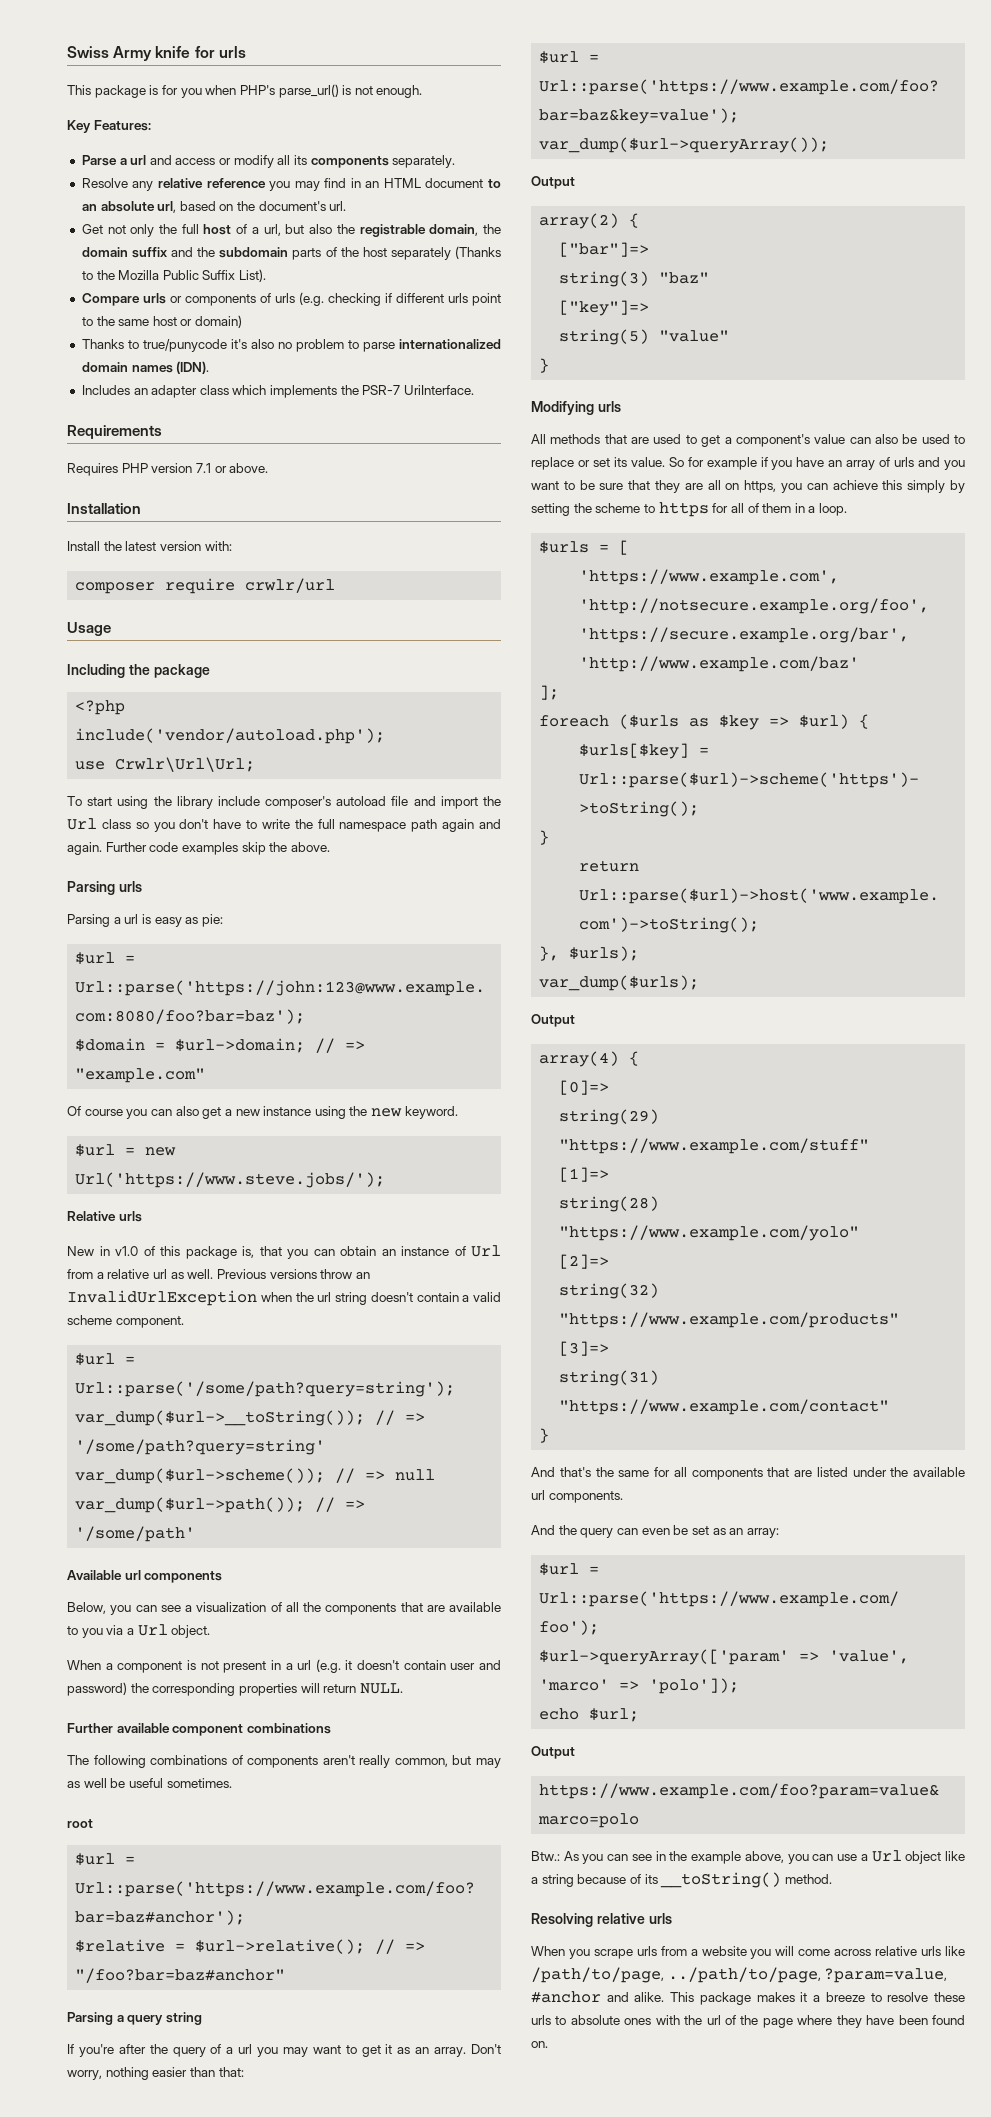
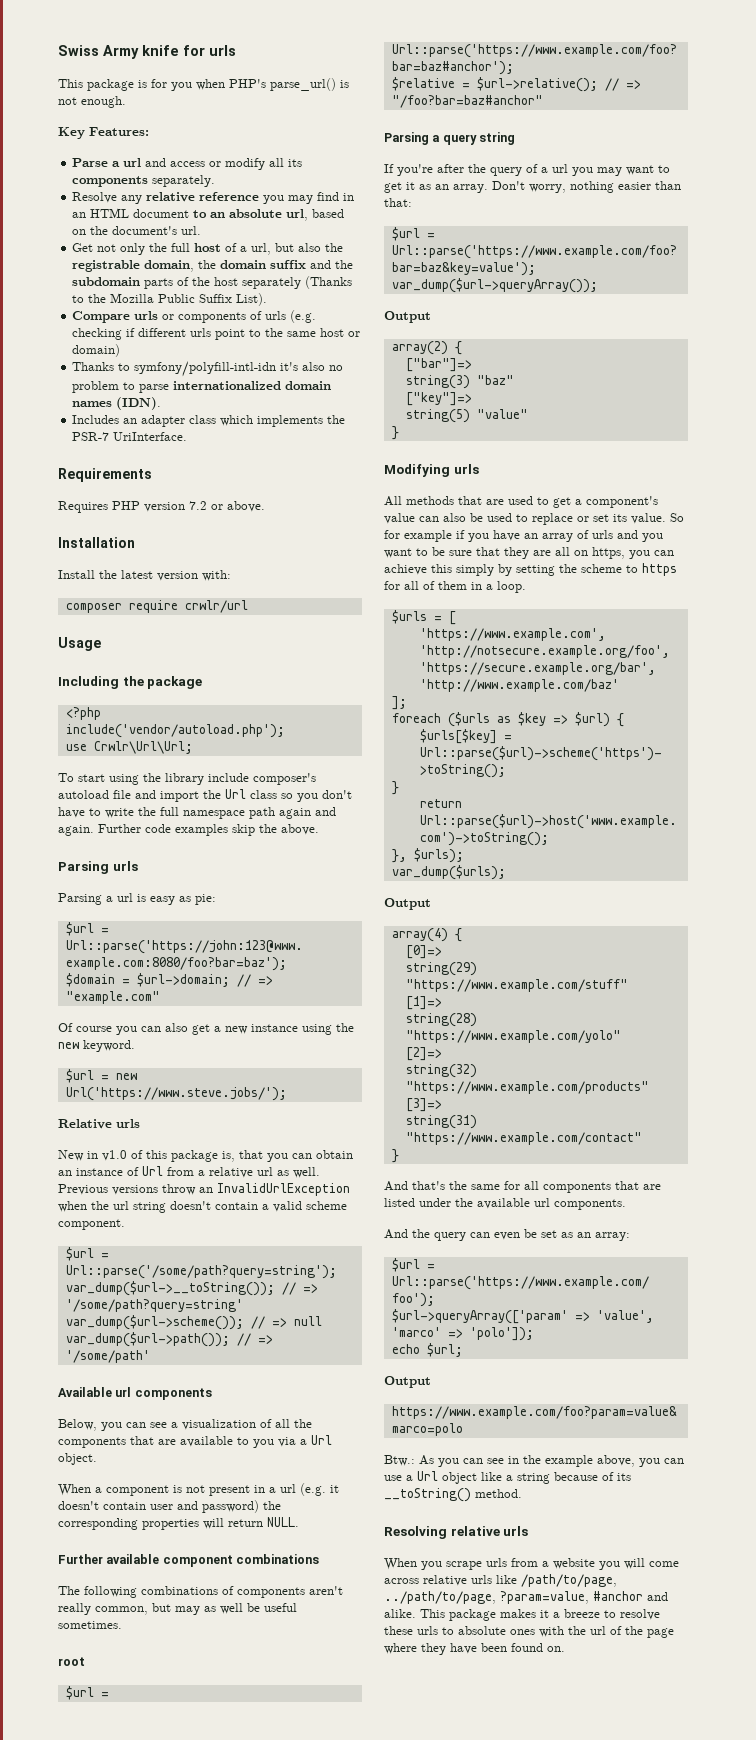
- Thanks to true/punycode it's also no problem to parse internationalized domain names (IDN).
+ Thanks to symfony/polyfill-intl-idn it's also no problem to parse internationalized domain names (IDN).
- Requires PHP version 7.1 or above.
+ Requires PHP version 7.2 or above.

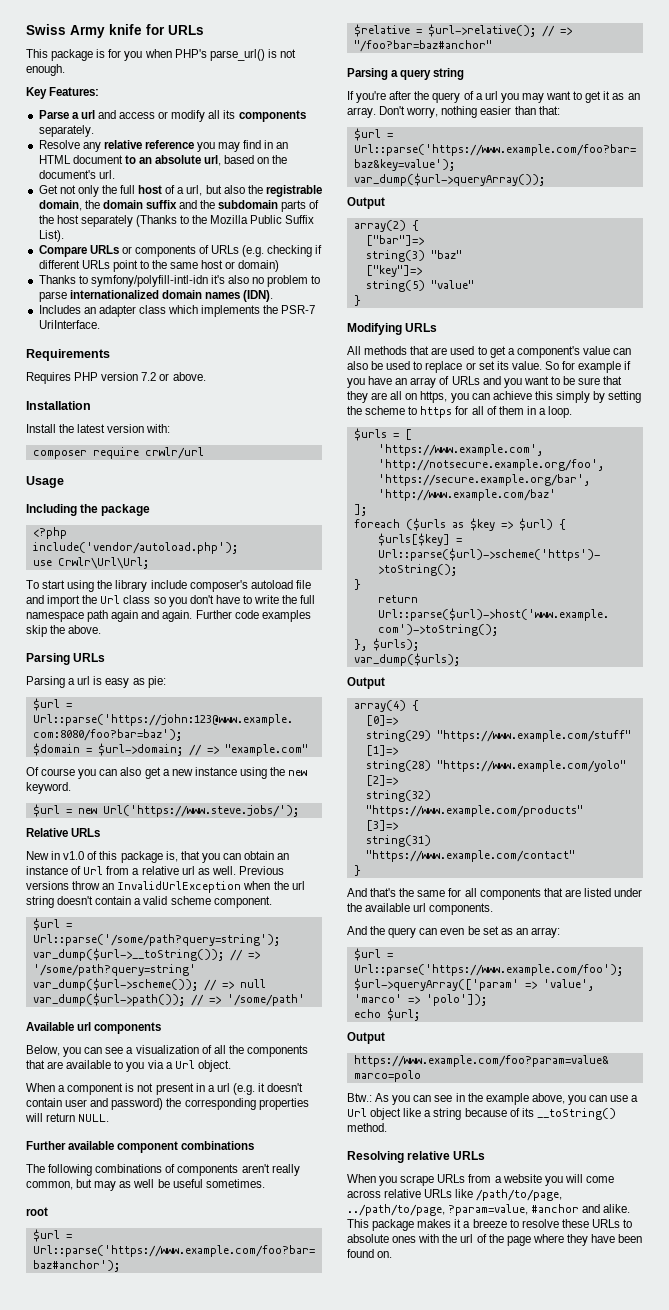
- Swiss Army knife for urls
+ Swiss Army knife for URLs
- Compare urls or components of urls (e.g. checking if different urls point to the same host or domain)
+ Compare URLs or components of URLs (e.g. checking if different URLs point to the same host or domain)
- Parsing urls
+ Parsing URLs
- Relative urls
+ Relative URLs
- Modifying urls
+ Modifying URLs
- So for example if you have an array of urls and you want to be sure that they are all on https, you can achieve this simply by setting the scheme to https for all of them in a loop.
+ So for example if you have an array of URLs and you want to be sure that they are all on https, you can achieve this simply by setting the scheme to https for all of them in a loop.
- Resolving relative urls
+ Resolving relative URLs
- When you scrape urls from a website you will come across relative urls like /path/to/page, ../path/to/page, ?param=value, #anchor and alike.
+ When you scrape URLs from a website you will come across relative URLs like /path/to/page, ../path/to/page, ?param=value, #anchor and alike.
- This package makes it a breeze to resolve these urls to absolute ones with the url of the page where they have been found on.
+ This package makes it a breeze to resolve these URLs to absolute ones with the url of the page where they have been found on.

